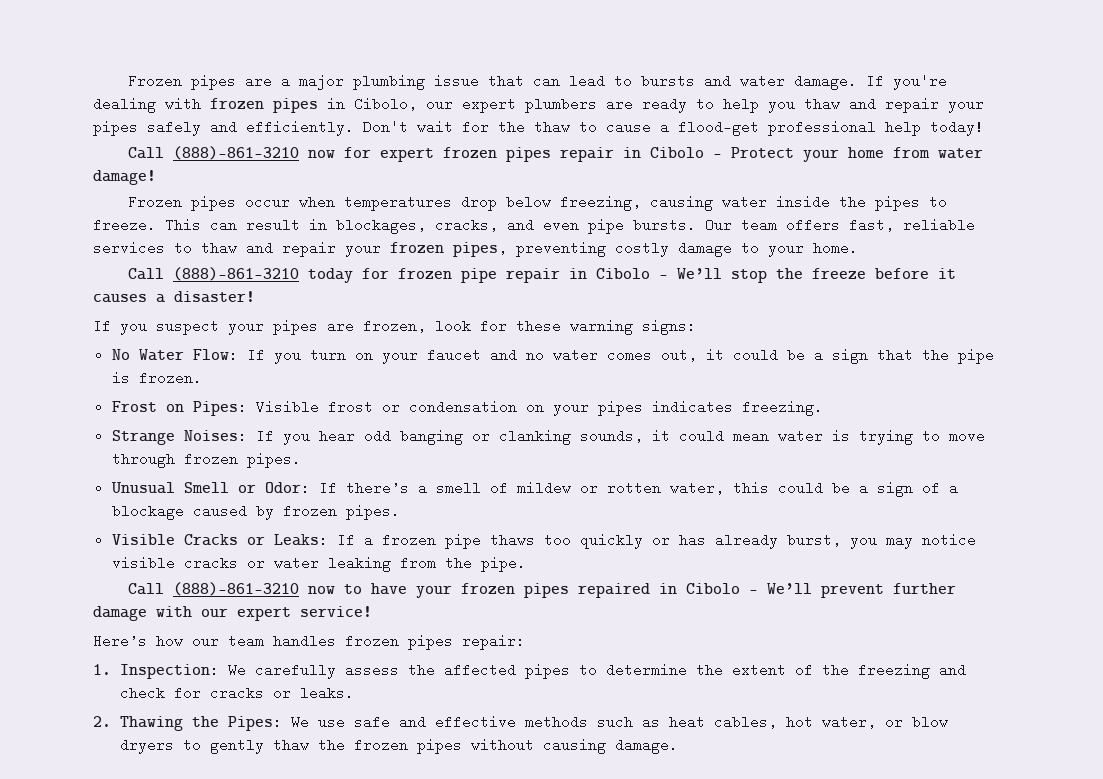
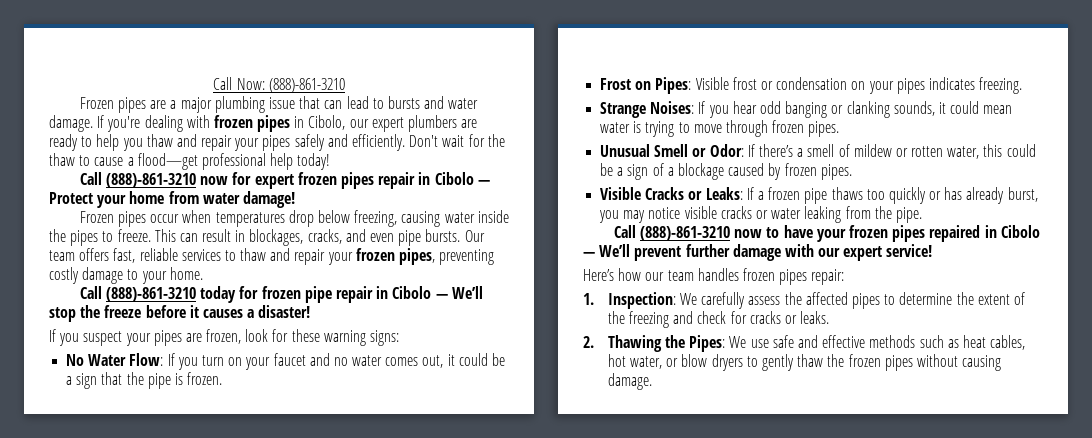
+ Call Now: (888)-861-3210

